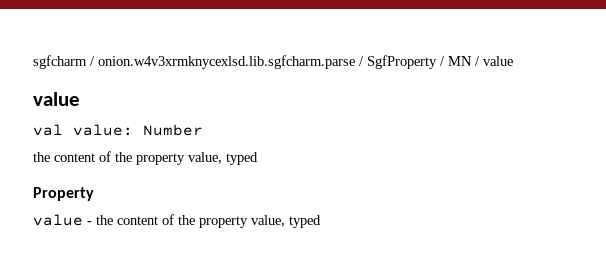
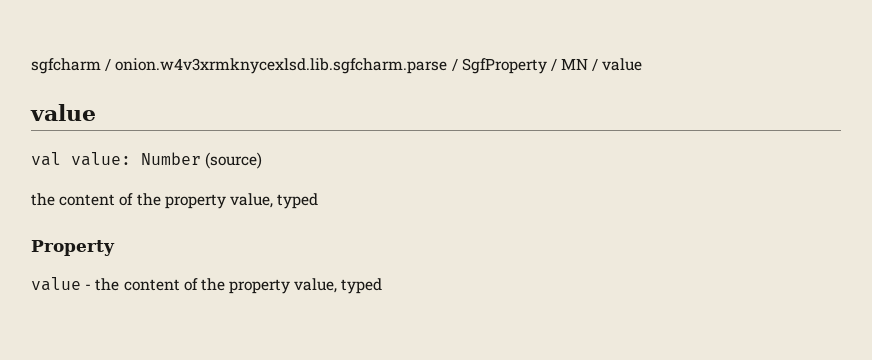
- val value: Number
+ val value: Number (source)

